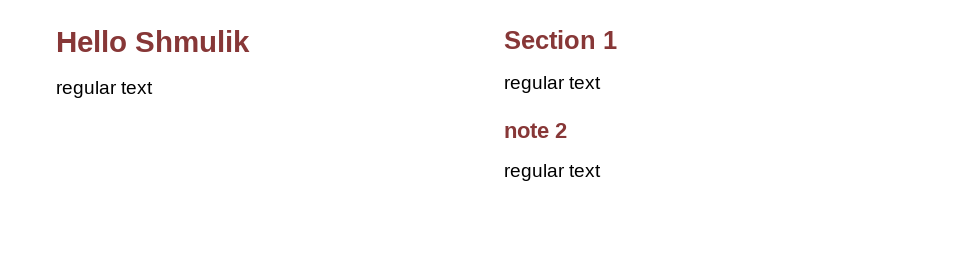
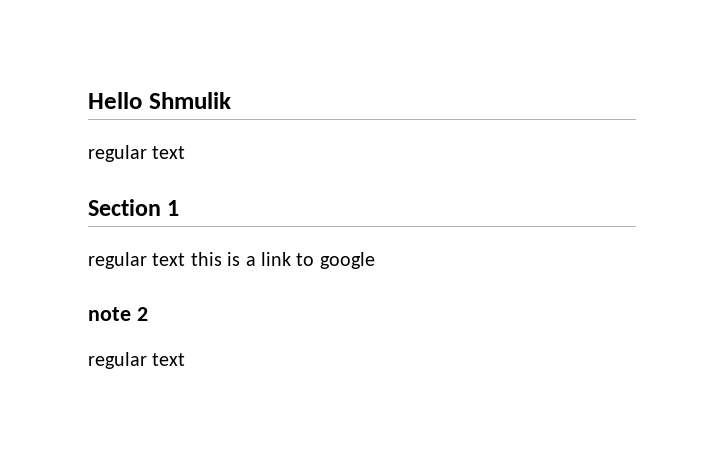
  Section 1
- regular text
+ regular text this is a link to google

